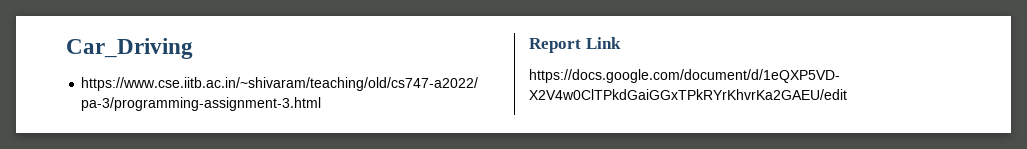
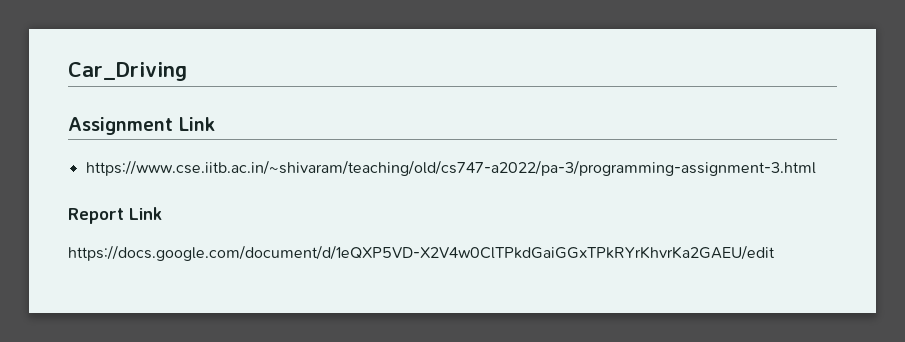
+ Assignment Link

